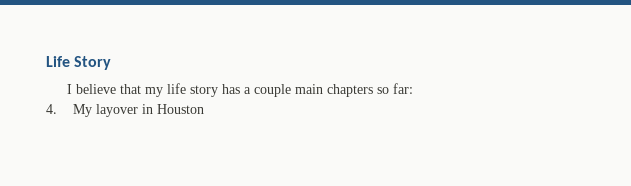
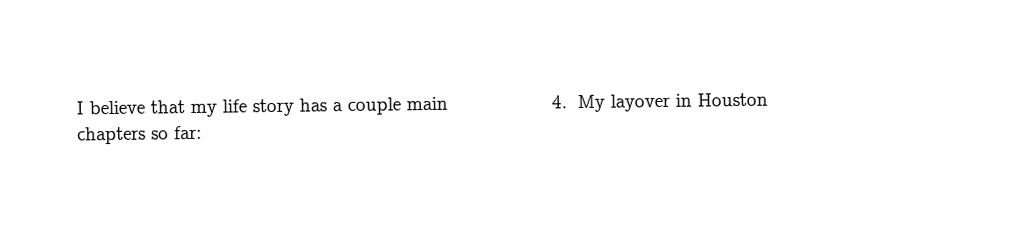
- Life Story

